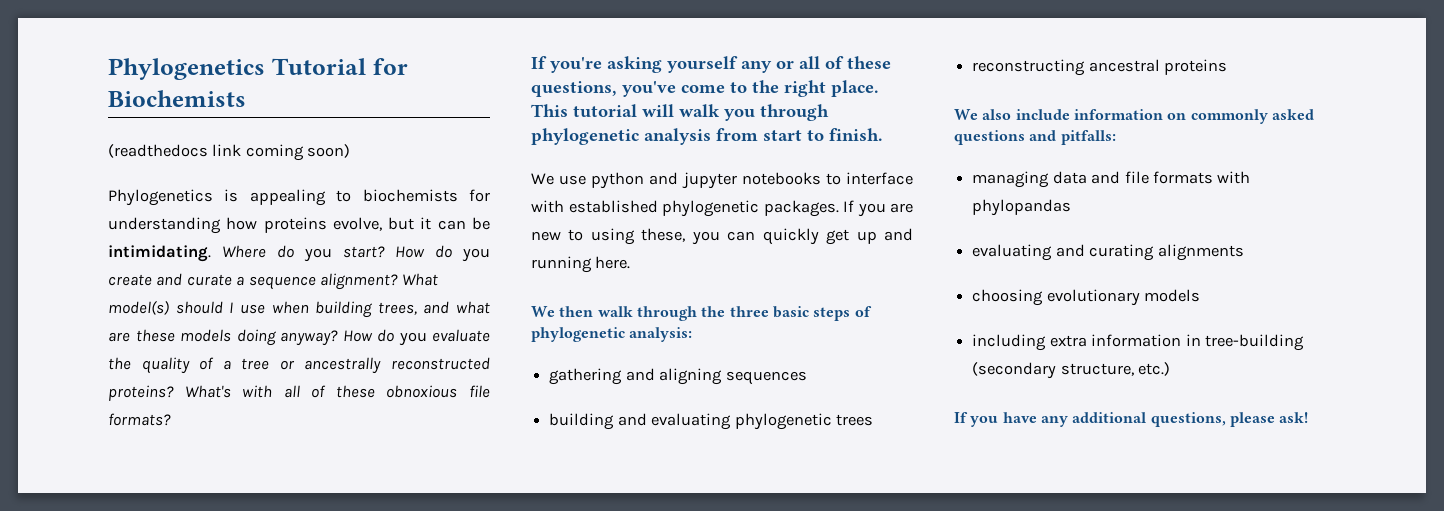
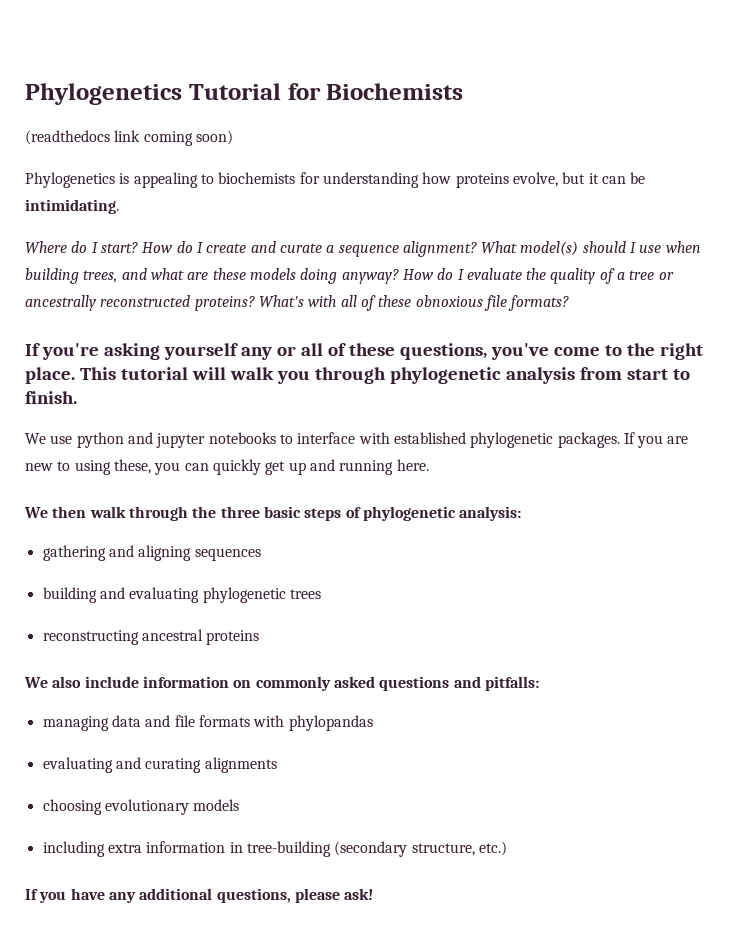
- Phylogenetics is appealing to biochemists for understanding how proteins evolve, but it can be intimidating. Where do you start?
+ Phylogenetics is appealing to biochemists for understanding how proteins evolve, but it can be intimidating.
+ Where do I start?
- How do you create and curate a sequence alignment?
+ How do I create and curate a sequence alignment?
- How do you evaluate the quality of a tree or ancestrally reconstructed proteins?
+ How do I evaluate the quality of a tree or ancestrally reconstructed proteins?

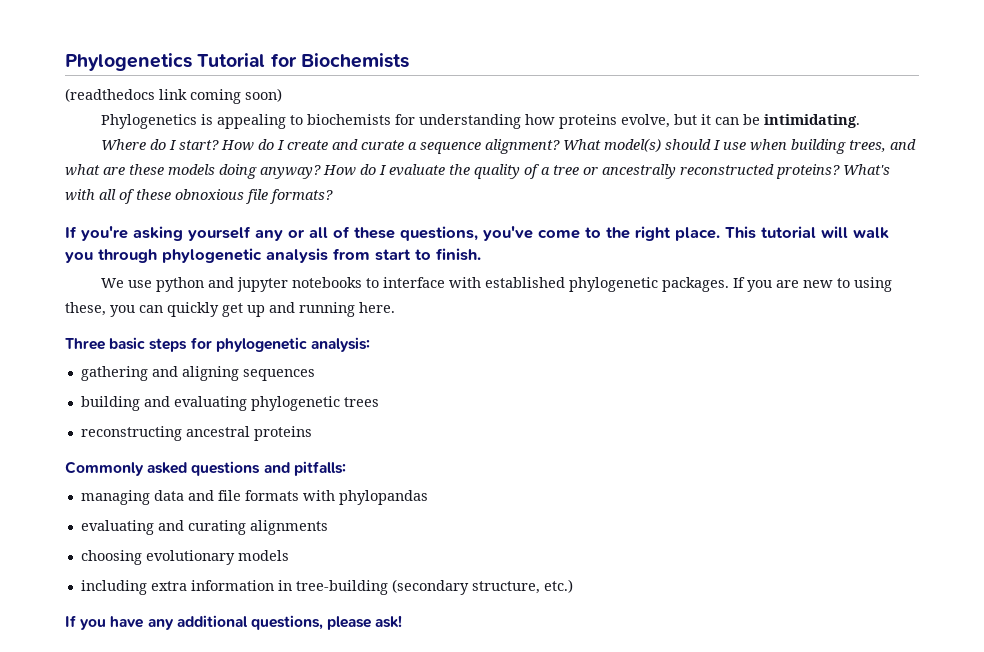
- We then walk through the three basic steps of phylogenetic analysis:
+ Three basic steps for phylogenetic analysis:
- We also include information on commonly asked questions and pitfalls:
+ Commonly asked questions and pitfalls:

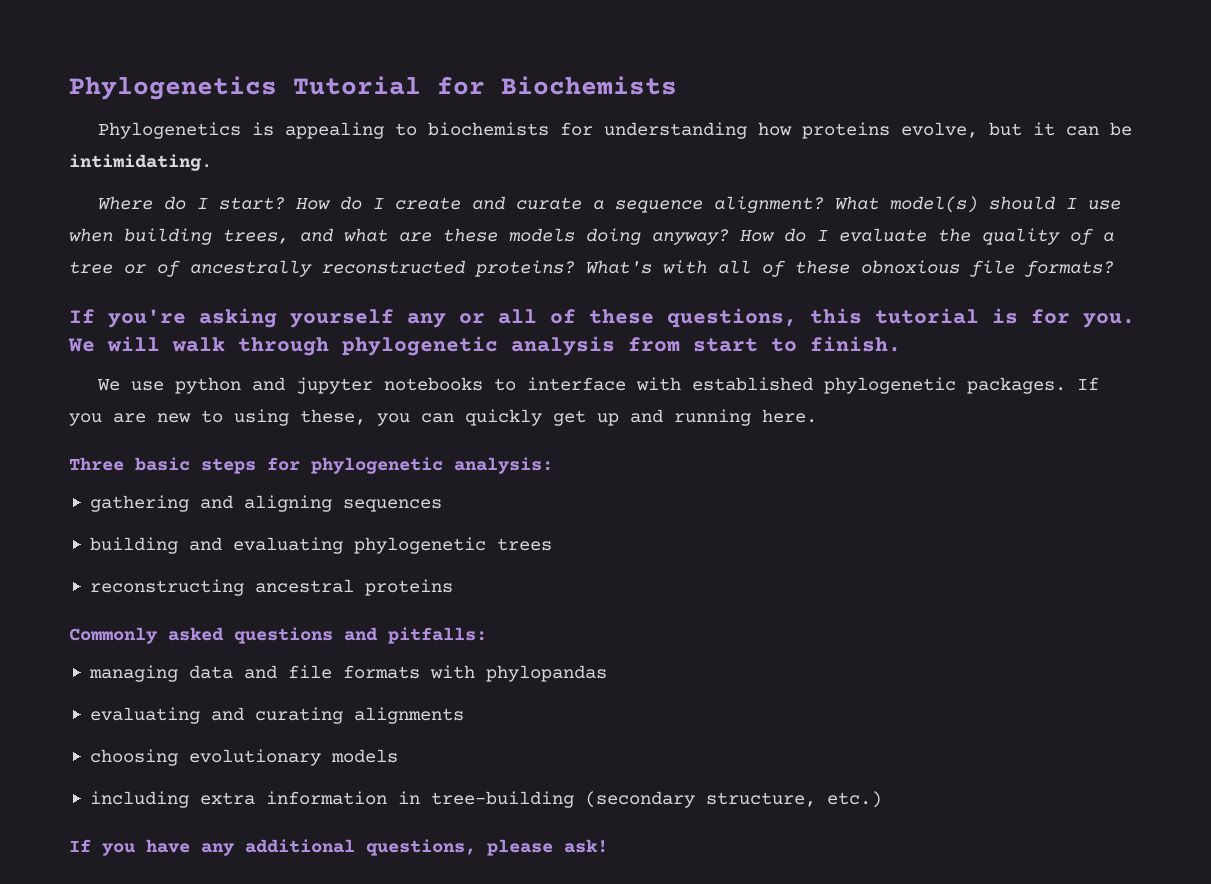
- (readthedocs link coming soon)
- How do I evaluate the quality of a tree or ancestrally reconstructed proteins?
+ How do I evaluate the quality of a tree or of ancestrally reconstructed proteins?
- If you're asking yourself any or all of these questions, you've come to the right place. This tutorial will walk you through phylogenetic analysis from start to finish.
+ If you're asking yourself any or all of these questions, this tutorial is for you. We will walk through phylogenetic analysis from start to finish.

